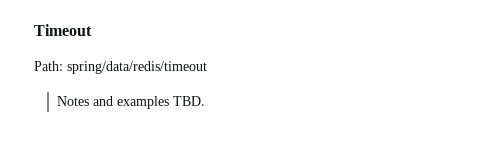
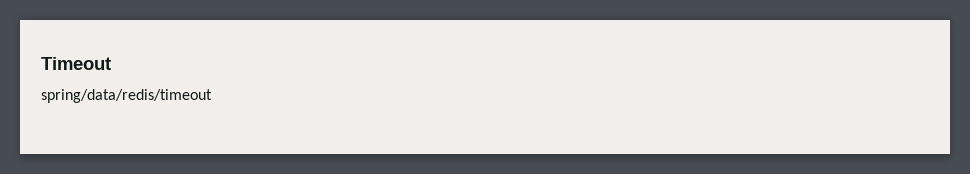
- Path: spring/data/redis/timeout
+ spring/data/redis/timeout
- Notes and examples TBD.

